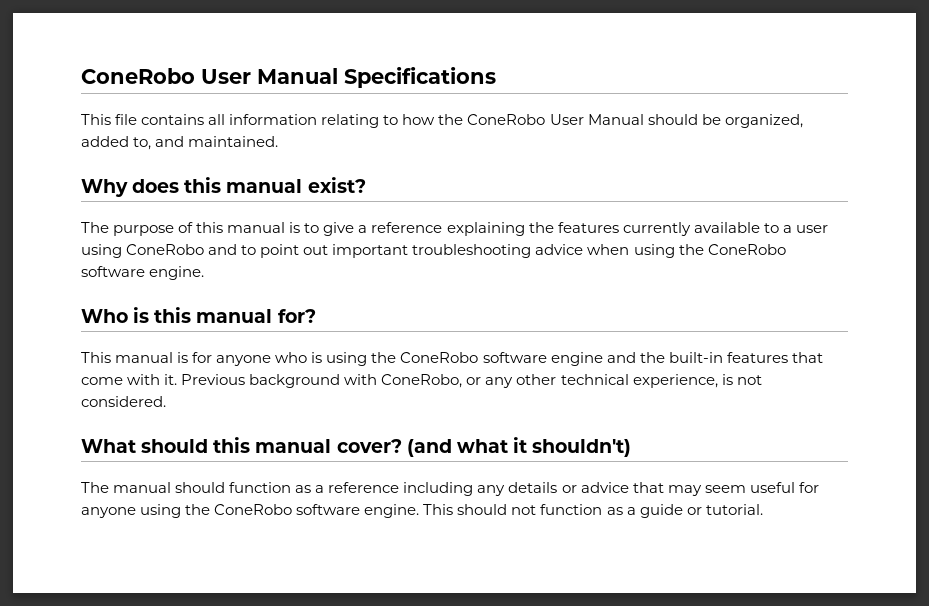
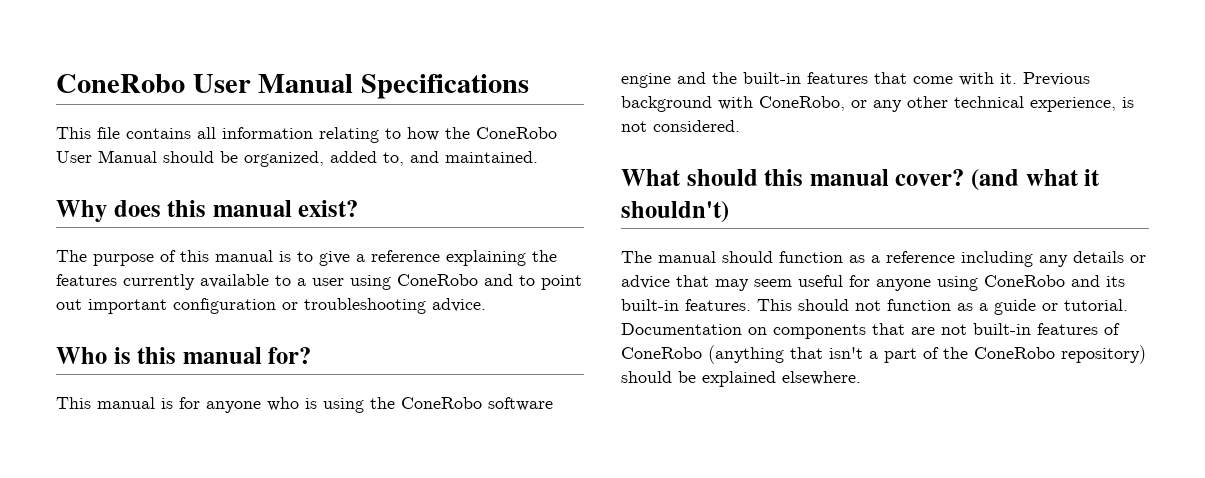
- The purpose of this manual is to give a reference explaining the features currently available to a user using ConeRobo and to point out important troubleshooting advice when using the ConeRobo software engine.
+ The purpose of this manual is to give a reference explaining the features currently available to a user using ConeRobo and to point out important configuration or troubleshooting advice.
- The manual should function as a reference including any details or advice that may seem useful for anyone using the ConeRobo software engine.
+ The manual should function as a reference including any details or advice that may seem useful for anyone using ConeRobo and its built-in features.
+ Documentation on components that are not built-in features of ConeRobo (anything that isn't a part of the ConeRobo repository) should be explained elsewhere.

